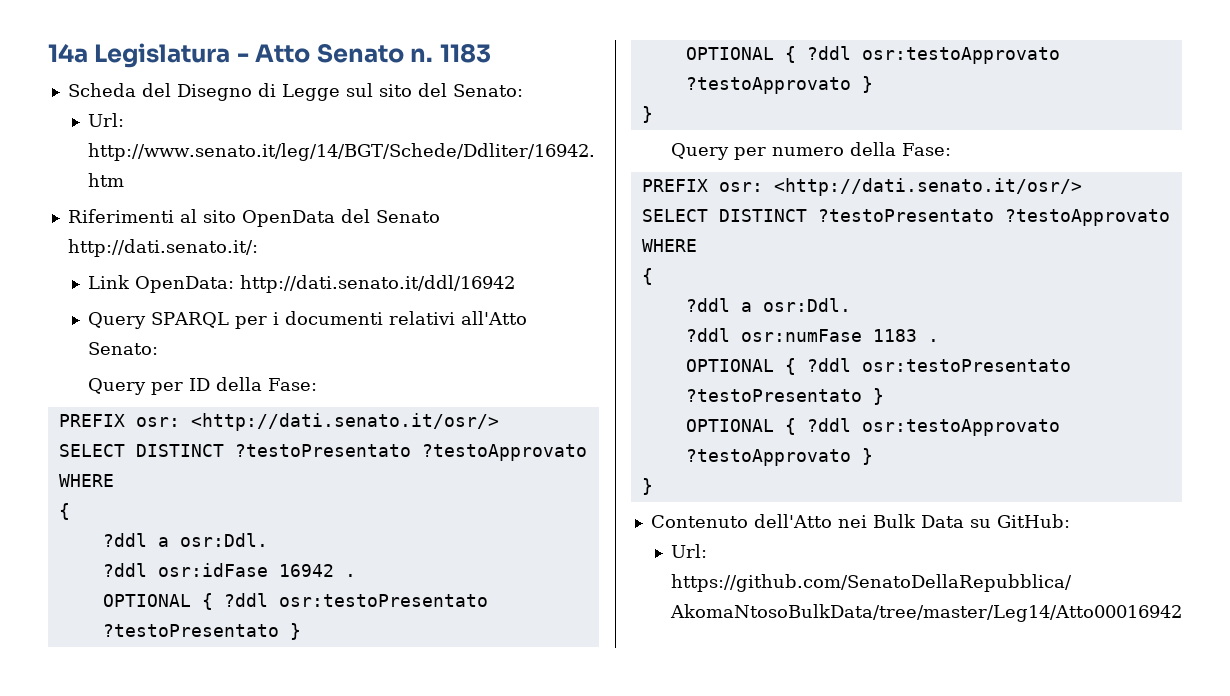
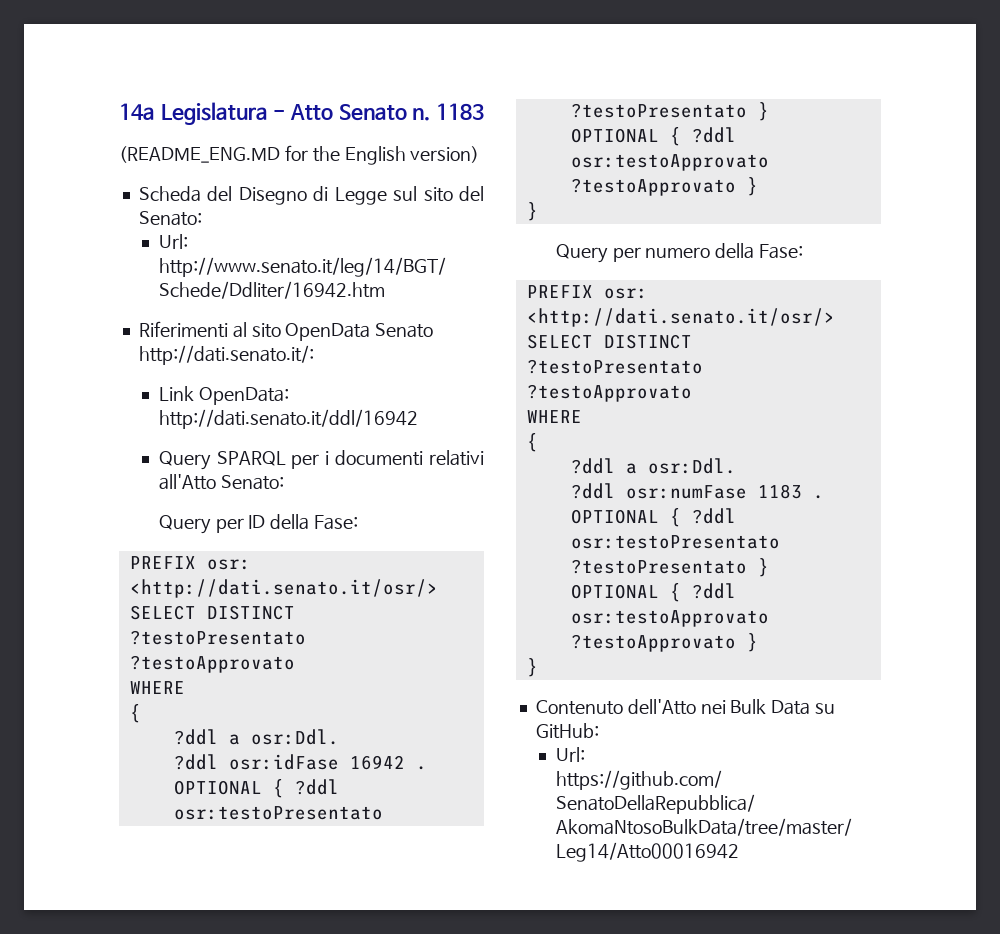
+ (README_ENG.MD for the English version)
- Riferimenti al sito OpenData del Senato http://dati.senato.it/:
+ Riferimenti al sito OpenData Senato http://dati.senato.it/:

